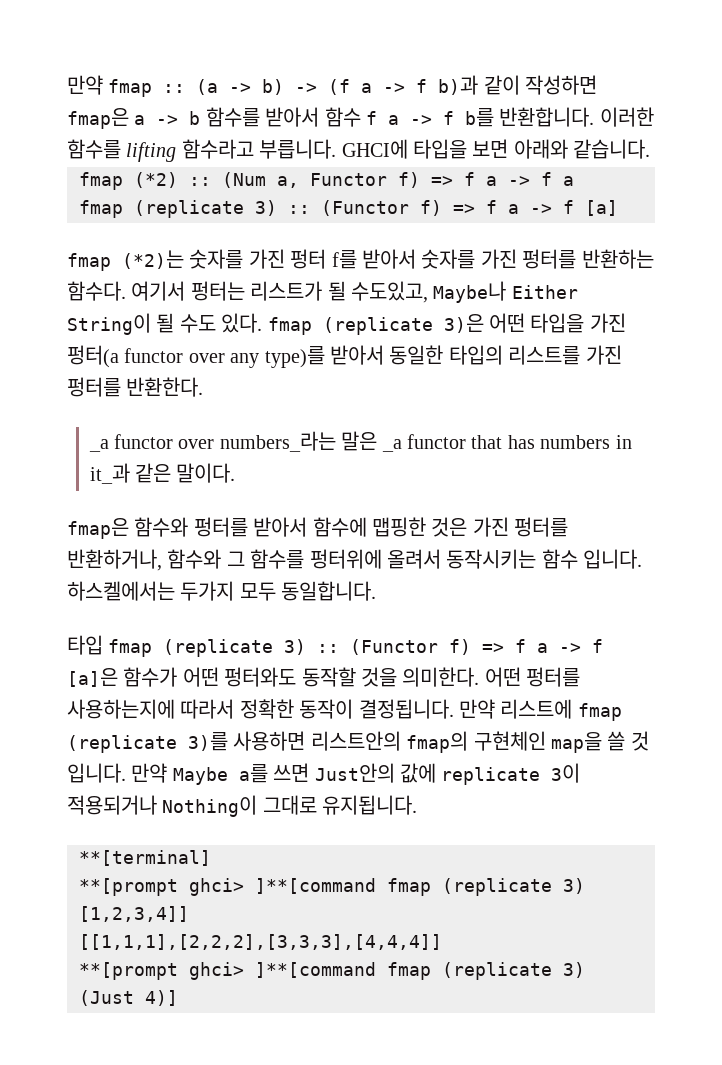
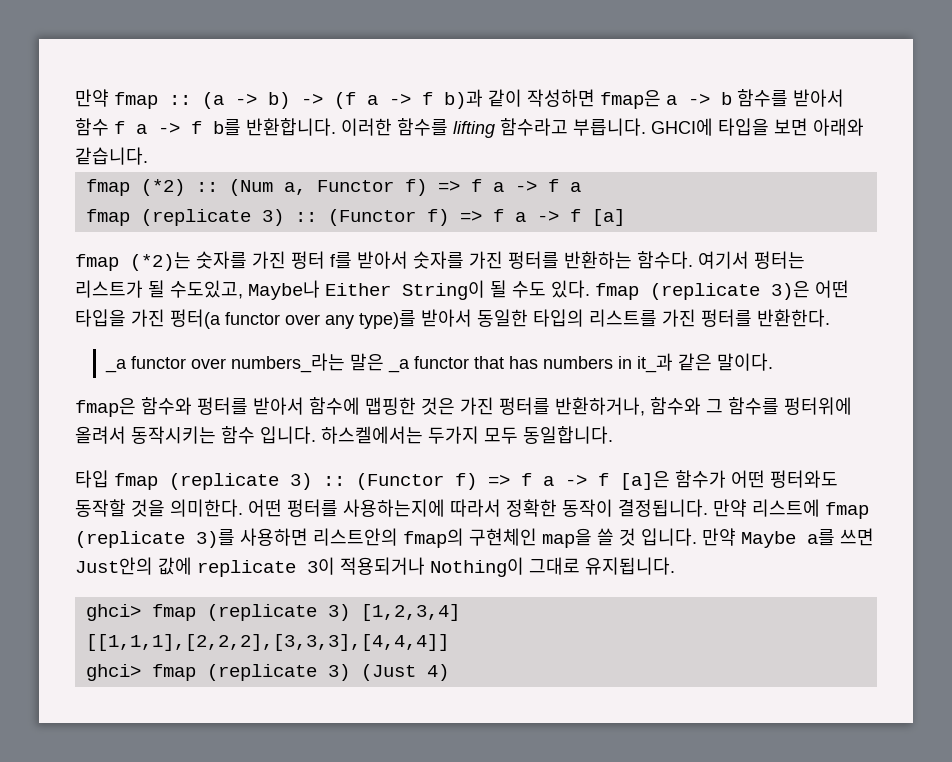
- **[terminal]
- **[prompt ghci> ]**[command fmap (replicate 3) [1,2,3,4]]
+ ghci> fmap (replicate 3) [1,2,3,4]
- **[prompt ghci> ]**[command fmap (replicate 3) (Just 4)]
+ ghci> fmap (replicate 3) (Just 4)

